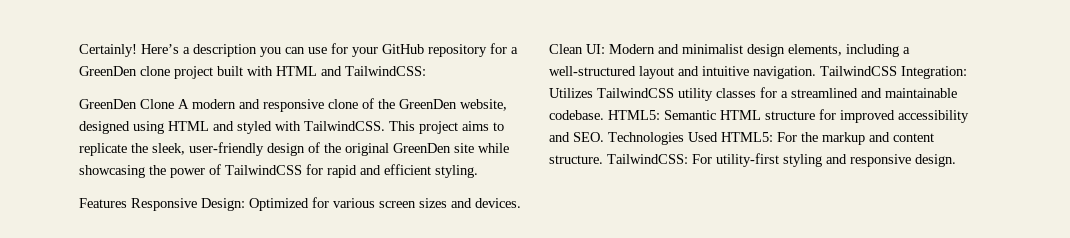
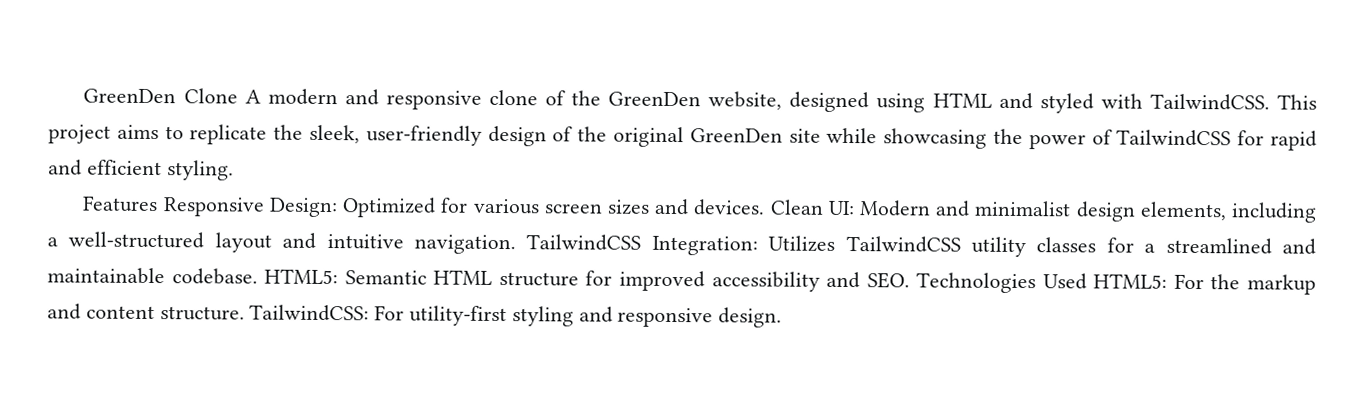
- Certainly! Here’s a description you can use for your GitHub repository for a GreenDen clone project built with HTML and TailwindCSS:

